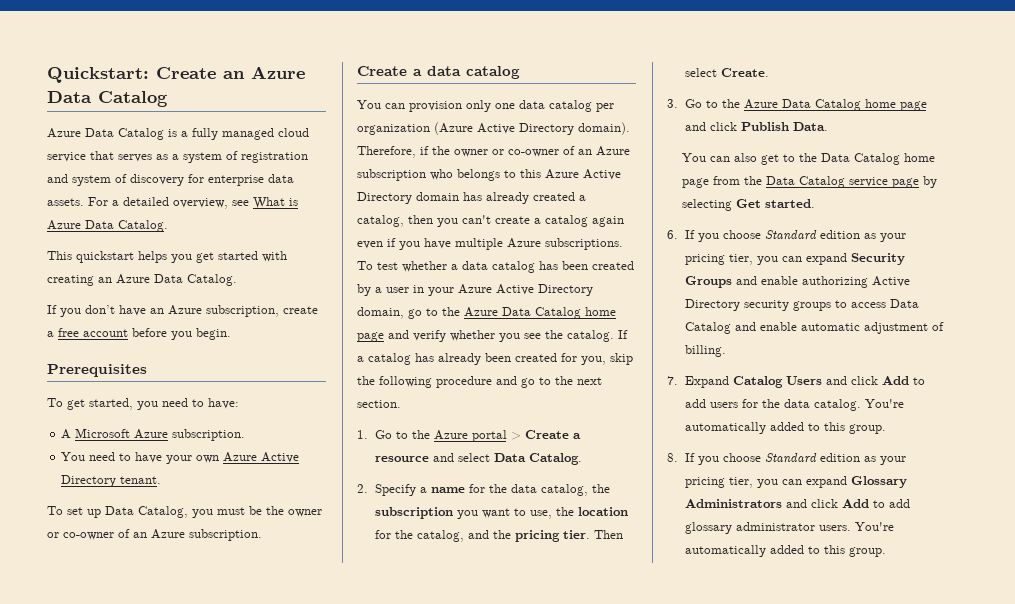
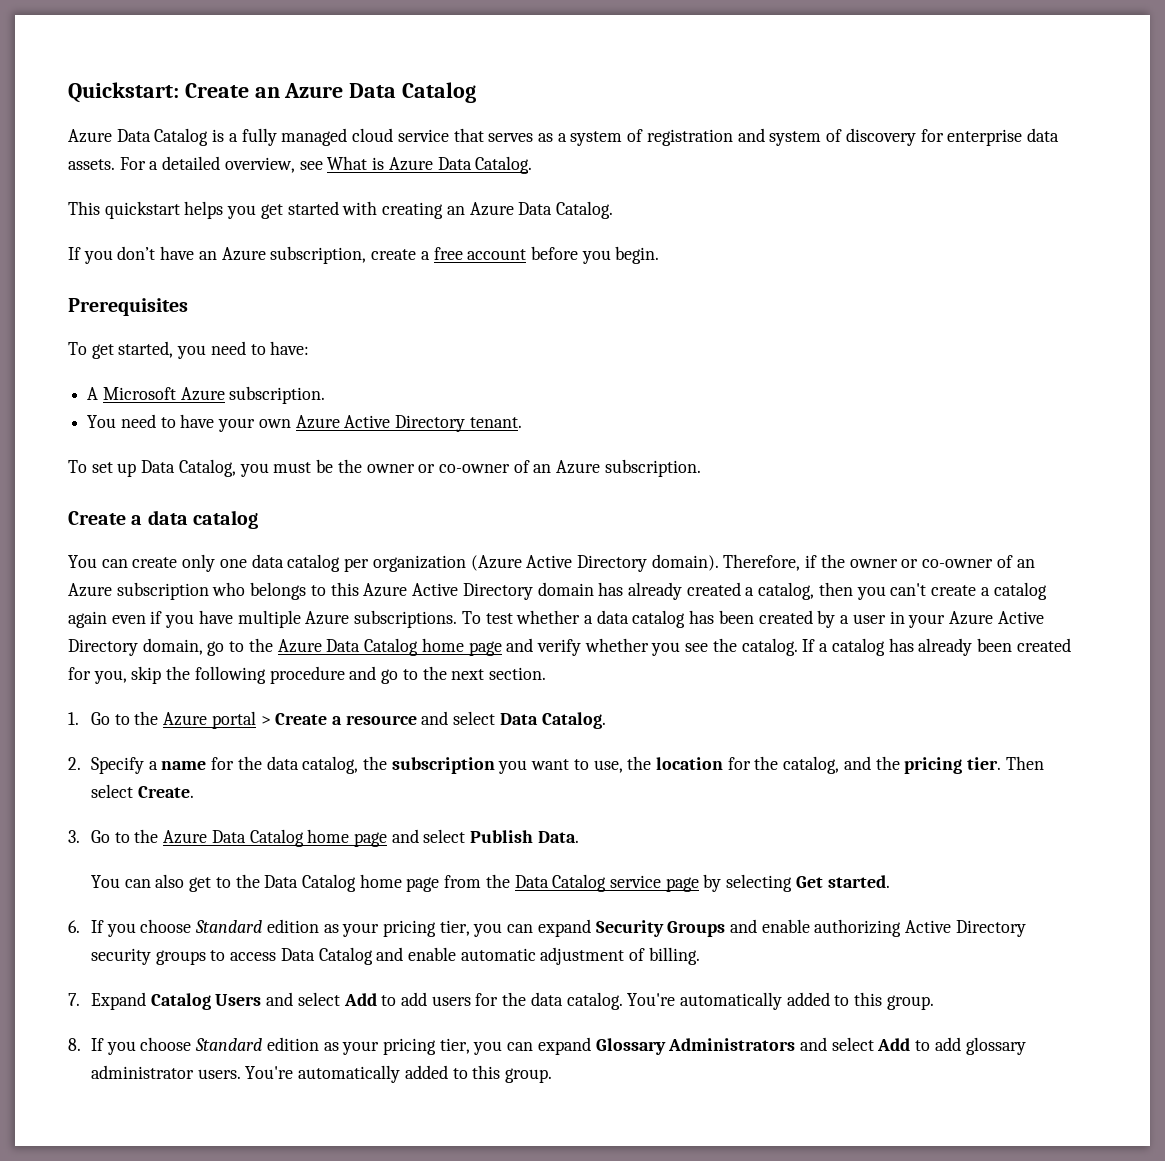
- You can provision only one data catalog per organization (Azure Active Directory domain).
+ You can create only one data catalog per organization (Azure Active Directory domain).
- 3. Go to the Azure Data Catalog home page and click Publish Data.
+ 3. Go to the Azure Data Catalog home page and select Publish Data.
- 7. Expand Catalog Users and click Add to add users for the data catalog.
+ 7. Expand Catalog Users and select Add to add users for the data catalog.
- 8. If you choose Standard edition as your pricing tier, you can expand Glossary Administrators and click Add to add glossary administrator users.
+ 8. If you choose Standard edition as your pricing tier, you can expand Glossary Administrators and select Add to add glossary administrator users.

